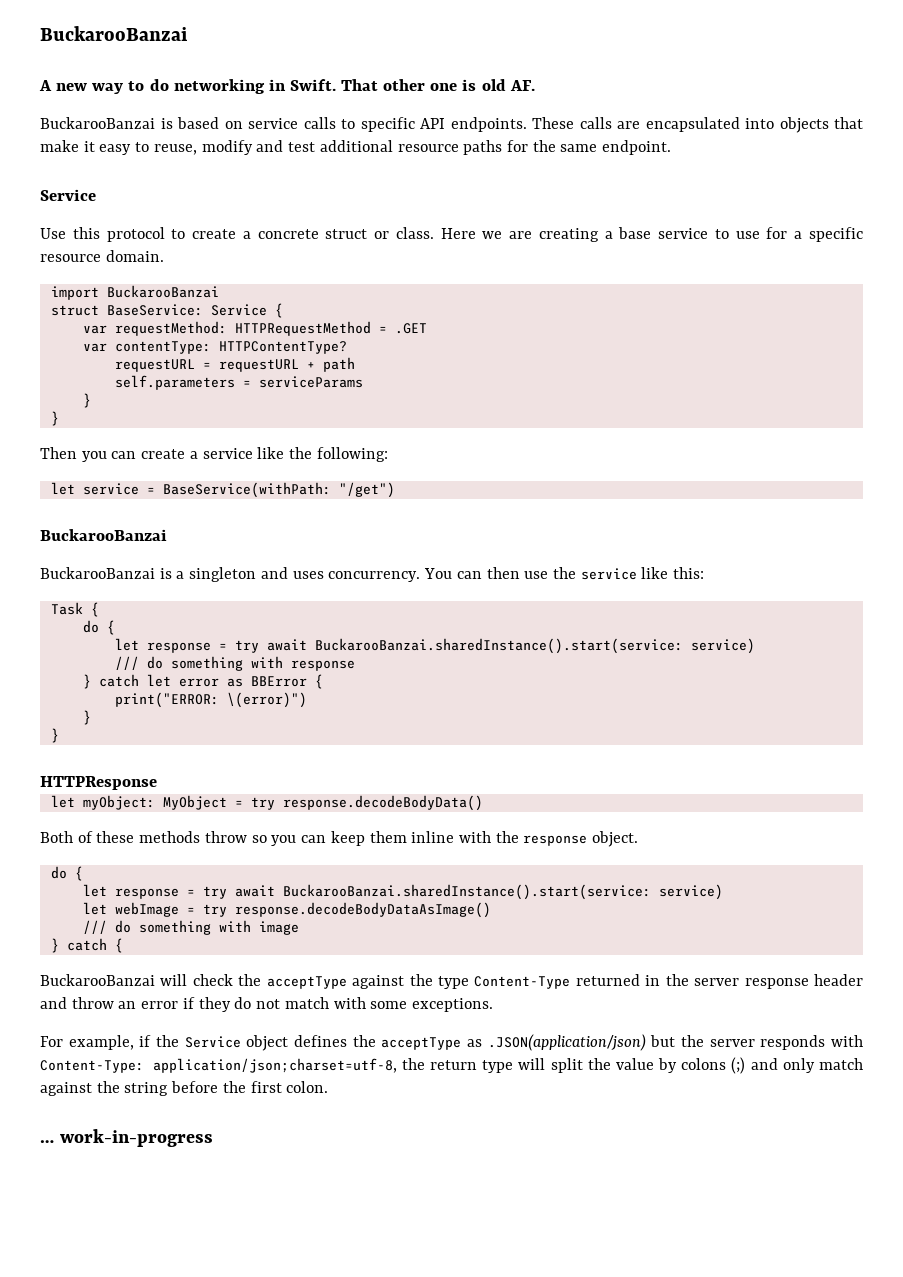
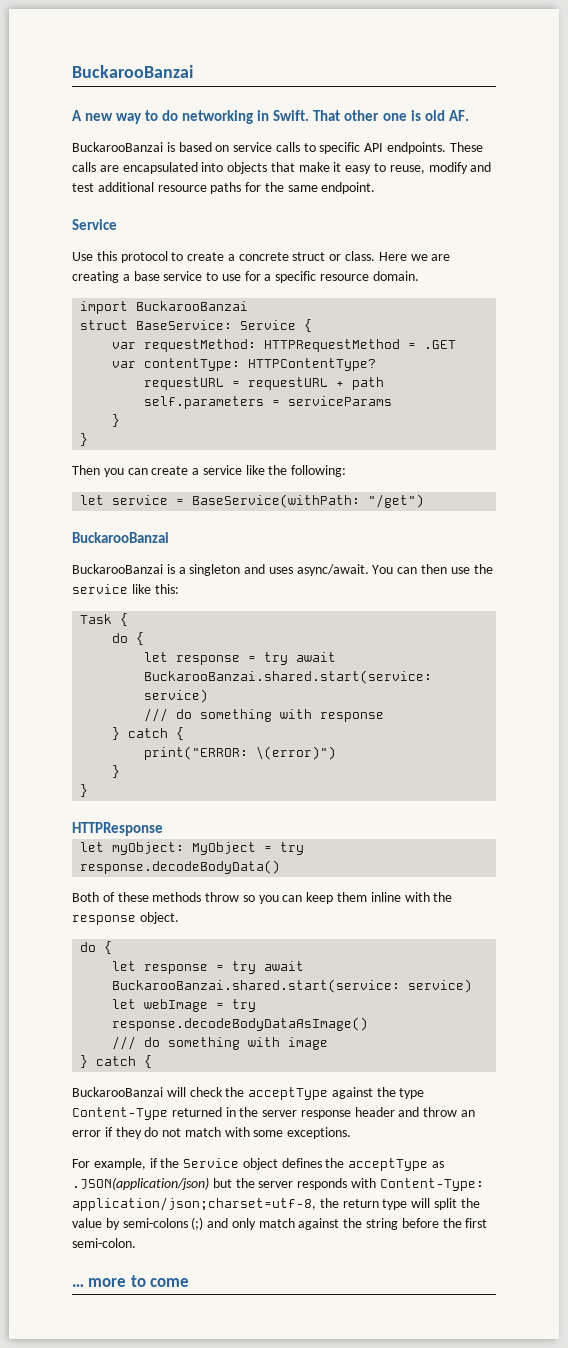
- BuckarooBanzai is a singleton and uses concurrency.
+ BuckarooBanzai is a singleton and uses async/await.
  Task {
  do {
- let response = try await BuckarooBanzai.sharedInstance().start(service: service)
+ let response = try await BuckarooBanzai.shared.start(service: service)
  /// do something with response
- } catch let error as BBError {
+ } catch {
  Both of these methods throw so you can keep them inline with the response object.
  do {
- let response = try await BuckarooBanzai.sharedInstance().start(service: service)
+ let response = try await BuckarooBanzai.shared.start(service: service)
- For example, if the Service object defines the acceptType as .JSON(application/json) but the server responds with Content-Type: application/json;charset=utf-8, the return type will split the value by colons (;) and only match against the string before the first colon.
+ For example, if the Service object defines the acceptType as .JSON(application/json) but the server responds with Content-Type: application/json;charset=utf-8, the return type will split the value by semi-colons (;) and only match against the string before the first semi-colon.
- … work-in-progress
+ … more to come

